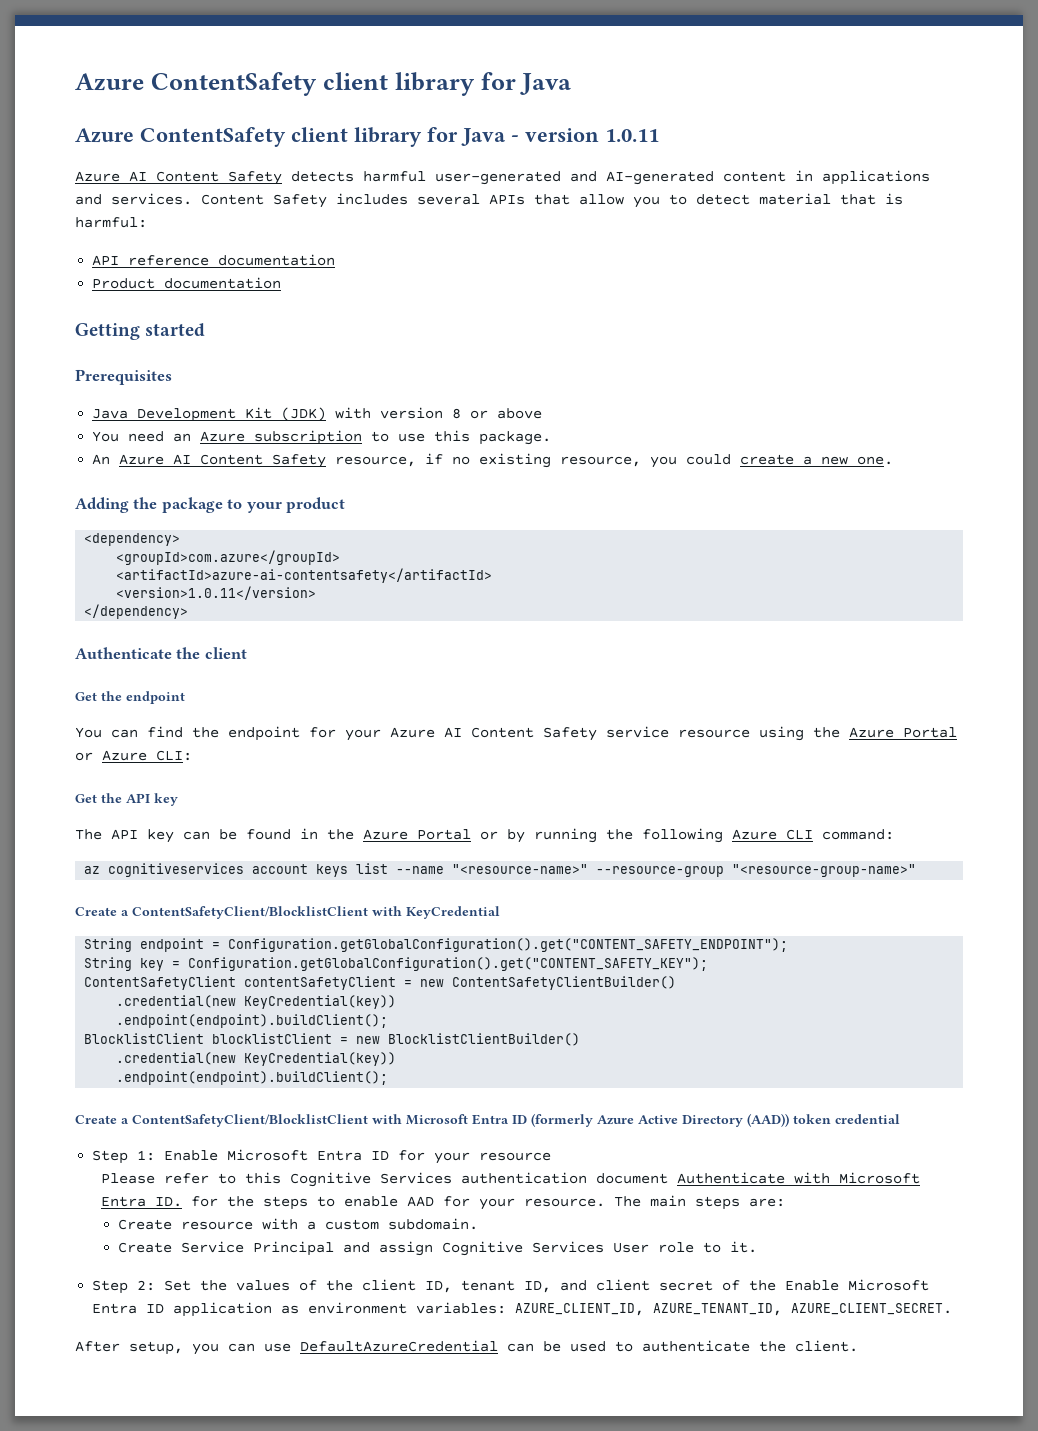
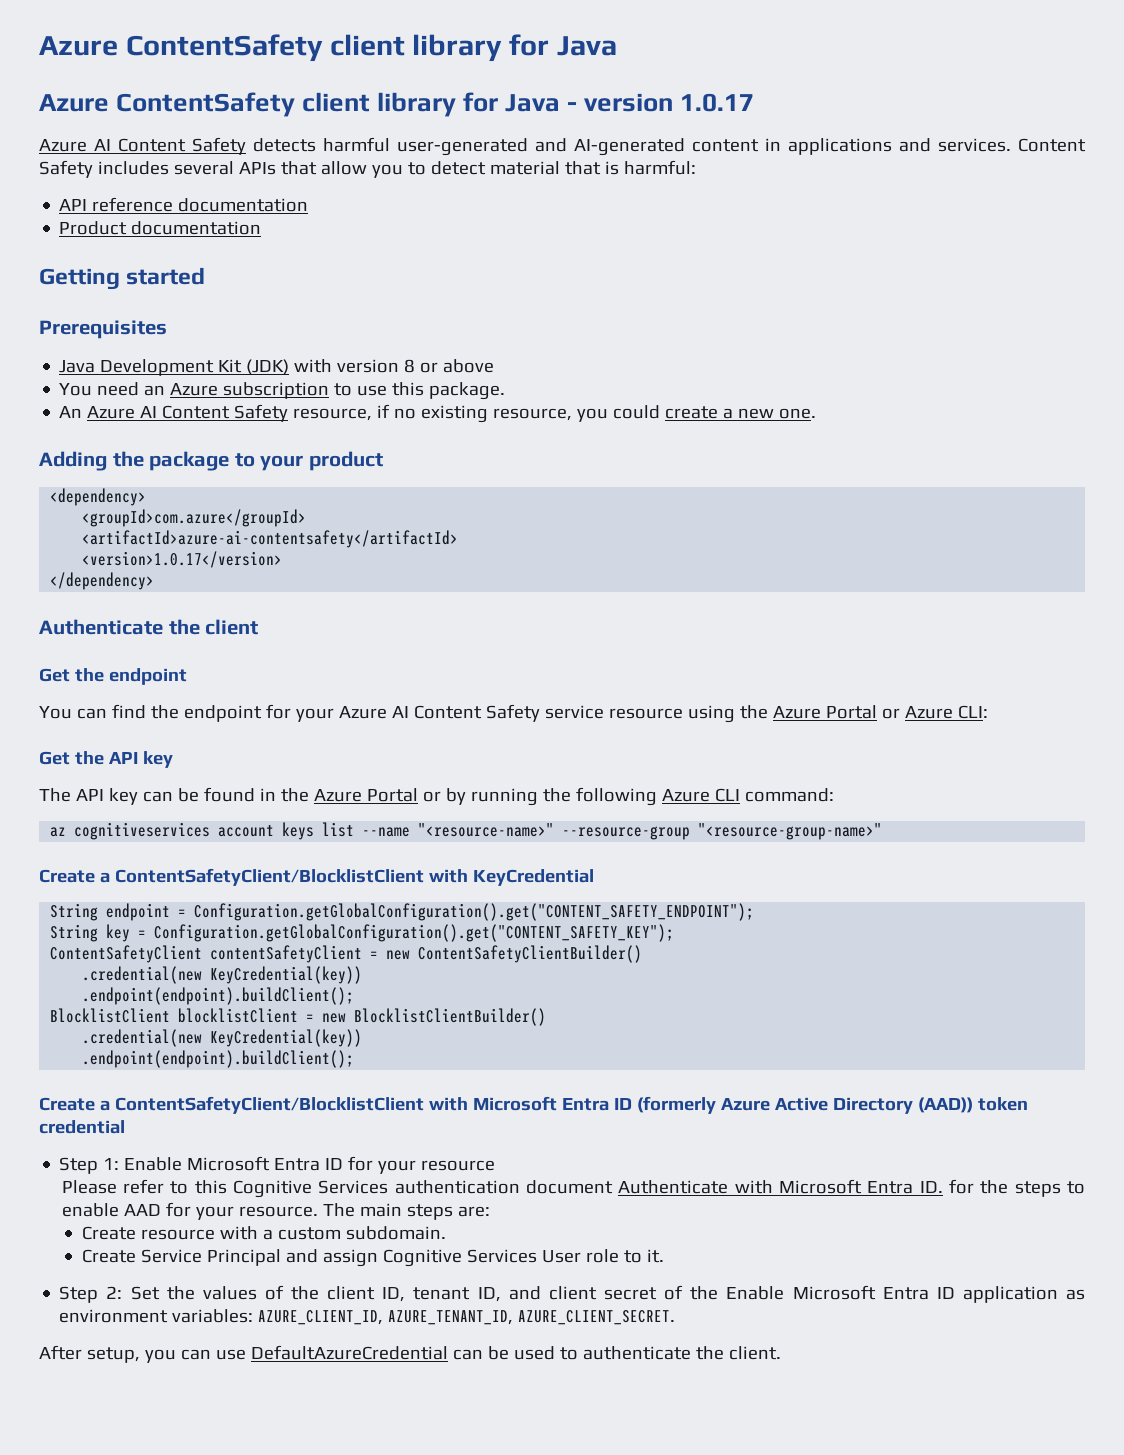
- Azure ContentSafety client library for Java - version 1.0.11
+ Azure ContentSafety client library for Java - version 1.0.17
- <version>1.0.11</version>
+ <version>1.0.17</version>

